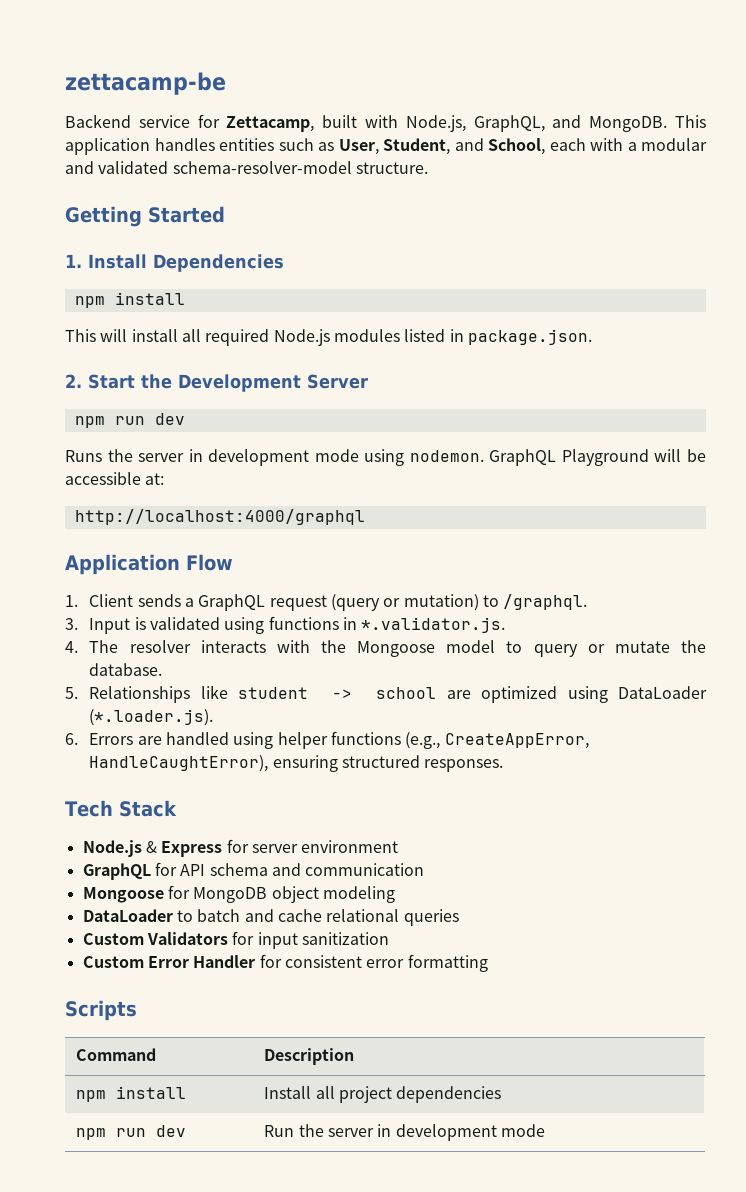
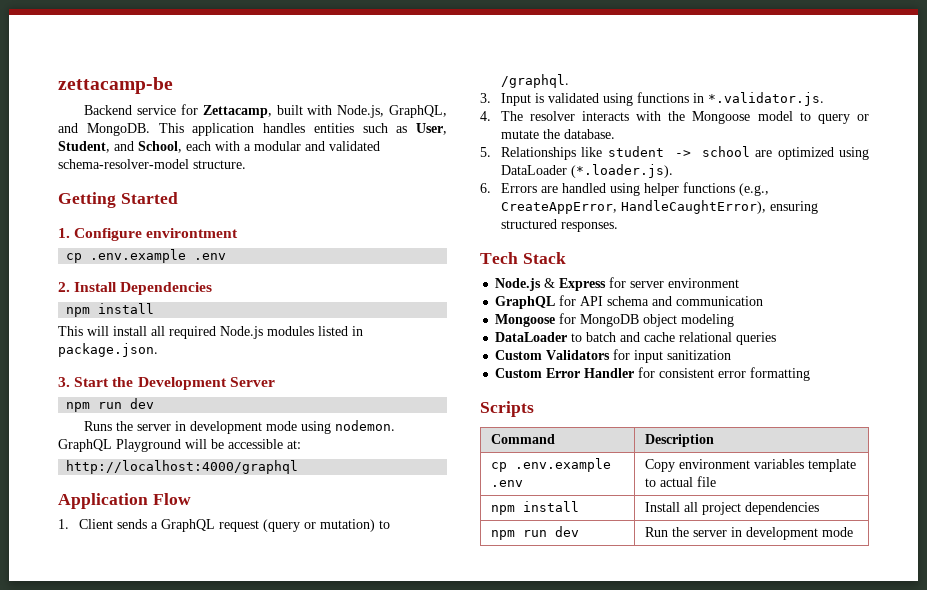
- 1. Install Dependencies
+ 1. Configure environtment
+ cp .env.example .env
+ 2. Install Dependencies
- 2. Start the Development Server
+ 3. Start the Development Server
+ cp .env.example .env | Copy environment variables template to actual file

